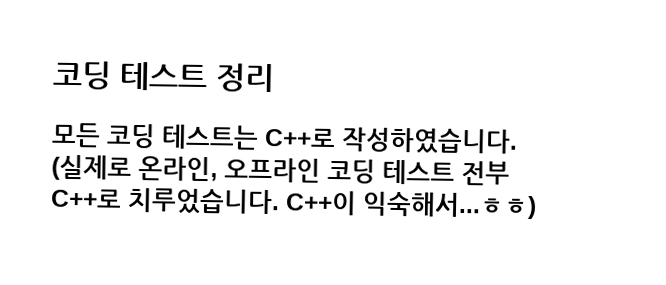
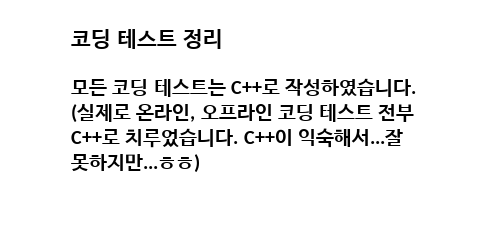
- C++이 익숙해서...ㅎㅎ)
+ C++이 익숙해서...잘 못하지만...ㅎㅎ)

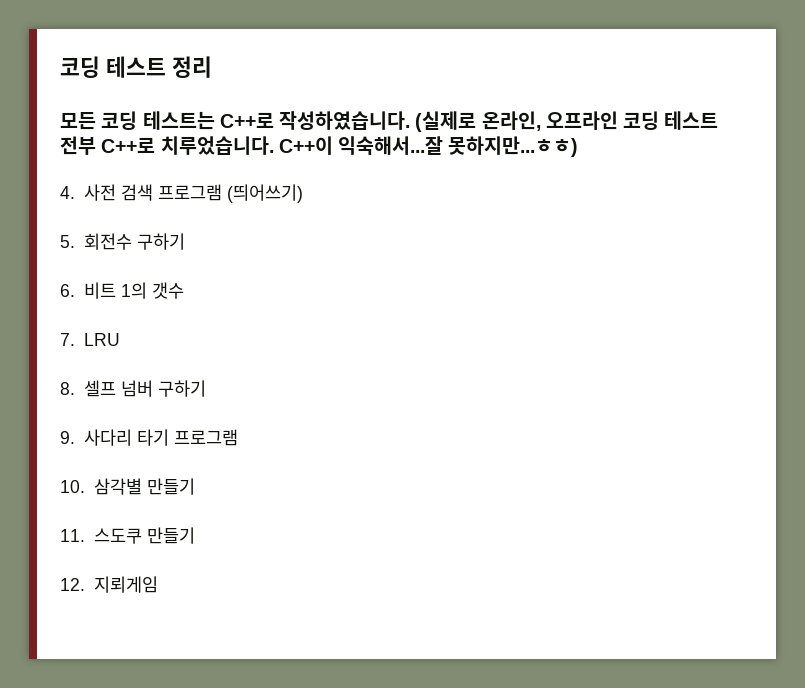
+ 4. 사전 검색 프로그램 (띄어쓰기)
+ 5. 회전수 구하기
+ 6. 비트 1의 갯수
+ 7. LRU
+ 8. 셀프 넘버 구하기
+ 9. 사다리 타기 프로그램
+ 10. 삼각별 만들기
+ 11. 스도쿠 만들기
+ 12. 지뢰게임

